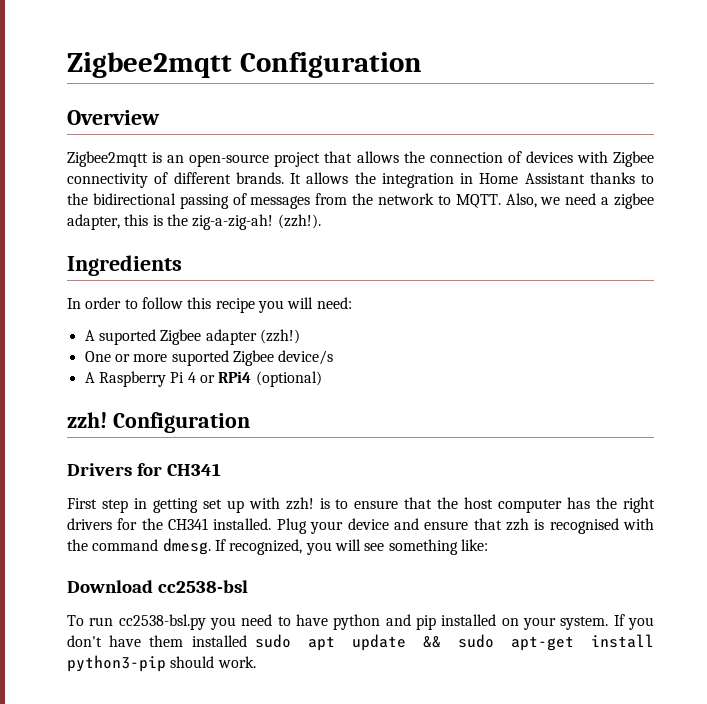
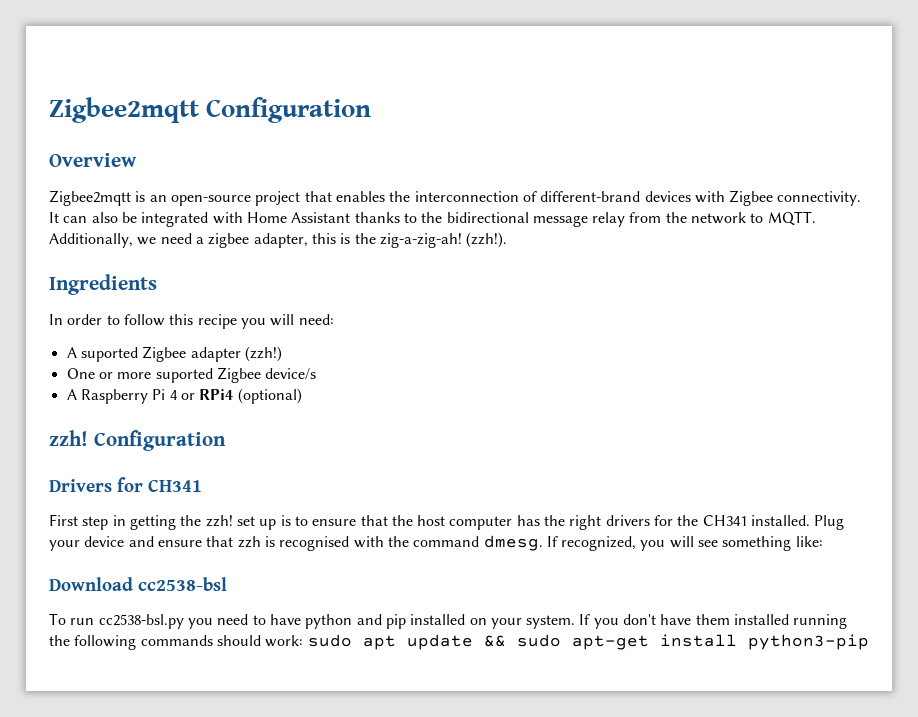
- Zigbee2mqtt is an open-source project that allows the connection of devices with Zigbee connectivity of different brands. It allows the integration in Home Assistant thanks to the bidirectional passing of messages from the network to MQTT.
+ Zigbee2mqtt is an open-source project that enables the interconnection of different-brand devices with Zigbee connectivity. It can also be integrated with Home Assistant thanks to the bidirectional message relay from the network to MQTT.
- Also, we need a zigbee adapter, this is the zig-a-zig-ah!
+ Additionally, we need a zigbee adapter, this is the zig-a-zig-ah!
- First step in getting set up with zzh! is to ensure that the host computer has the right drivers for the CH341 installed.
+ First step in getting the zzh! set up is to ensure that the host computer has the right drivers for the CH341 installed.
- If you don't have them installed sudo apt update && sudo apt-get install python3-pip should work.
+ If you don't have them installed running the following commands should work: sudo apt update && sudo apt-get install python3-pip

